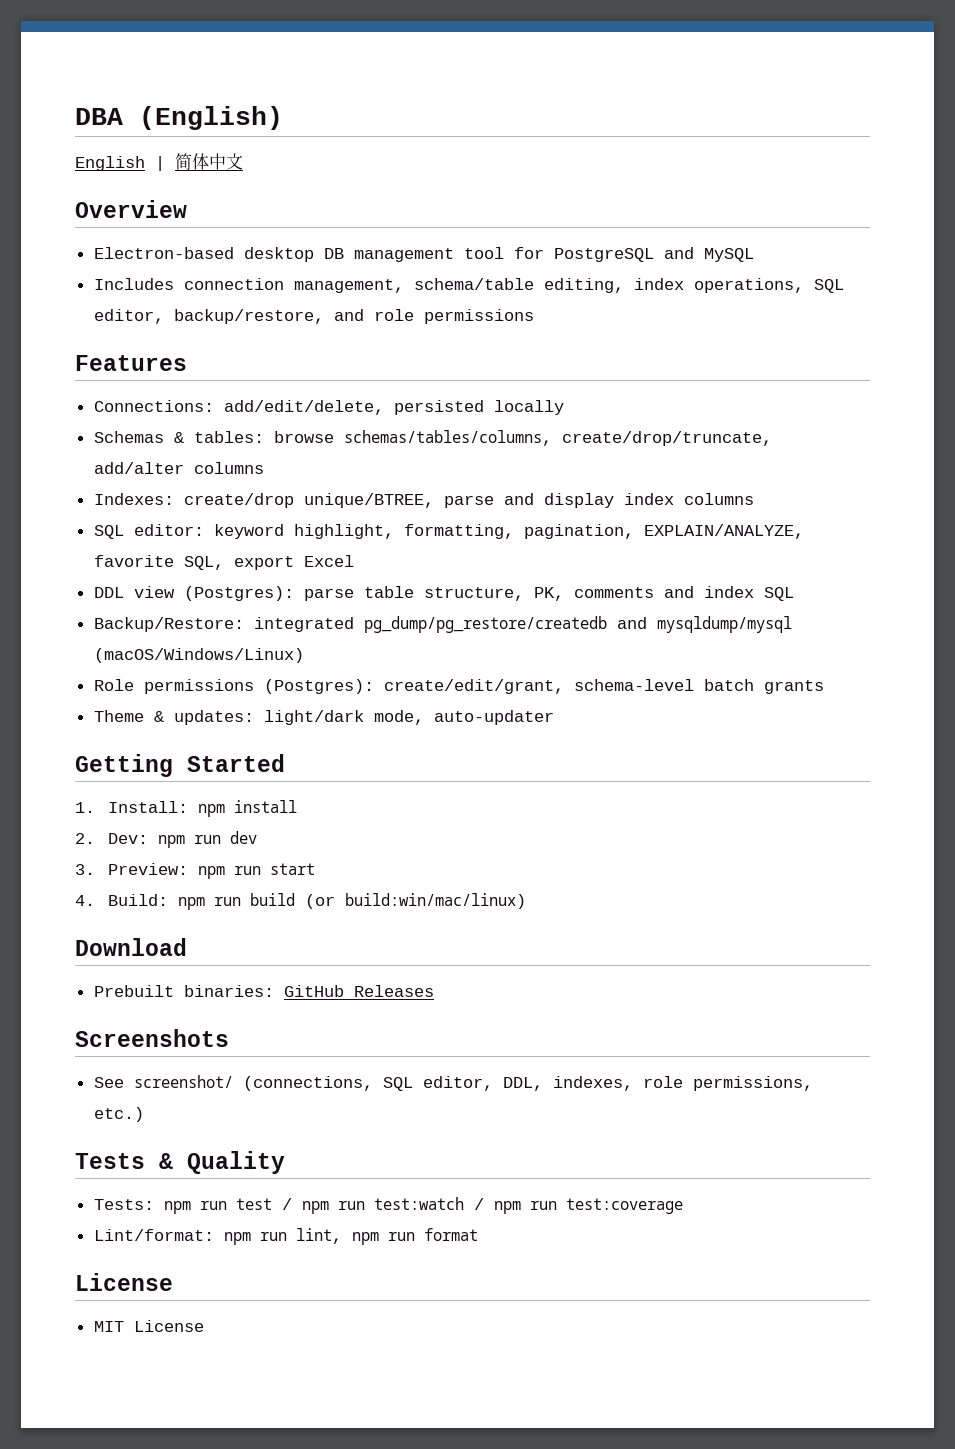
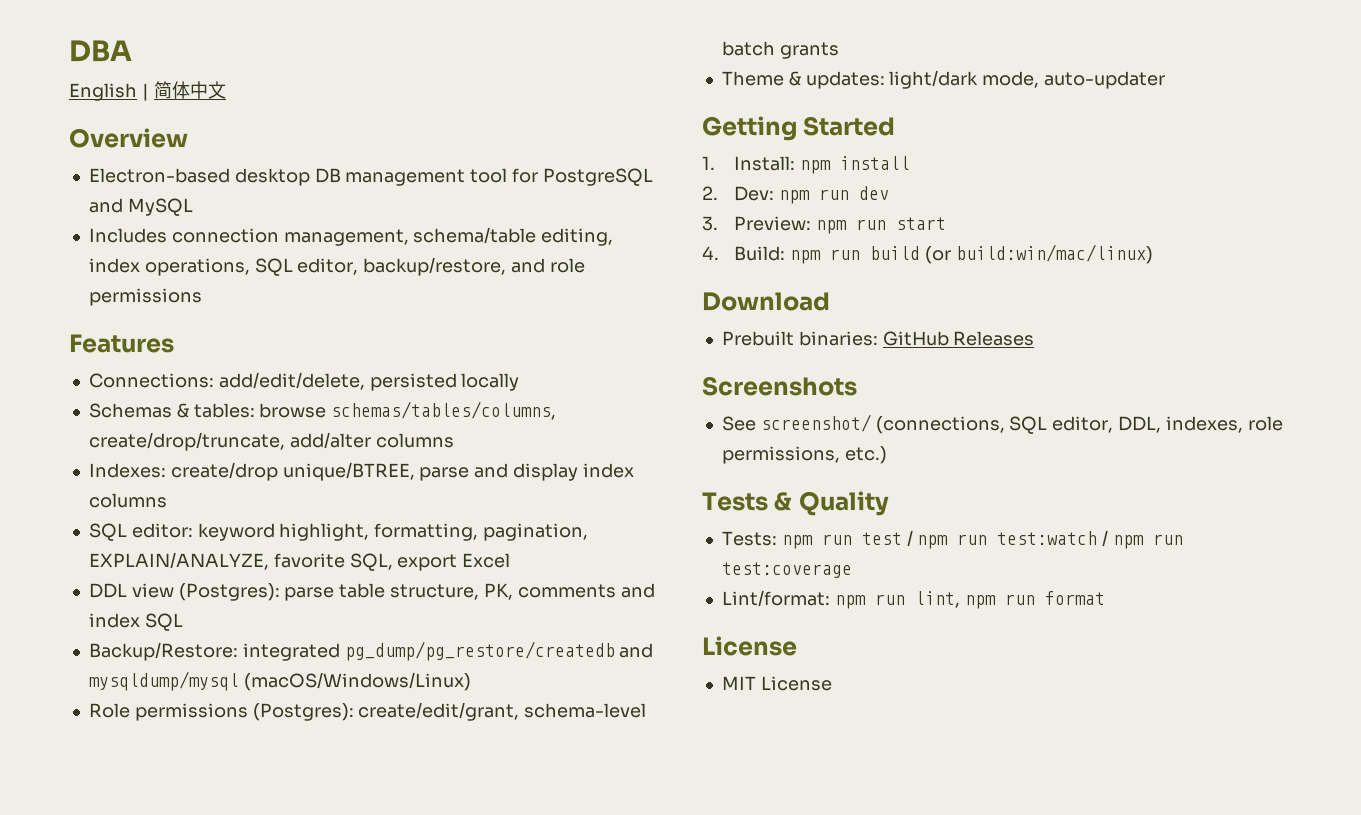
- DBA (English)
+ DBA

